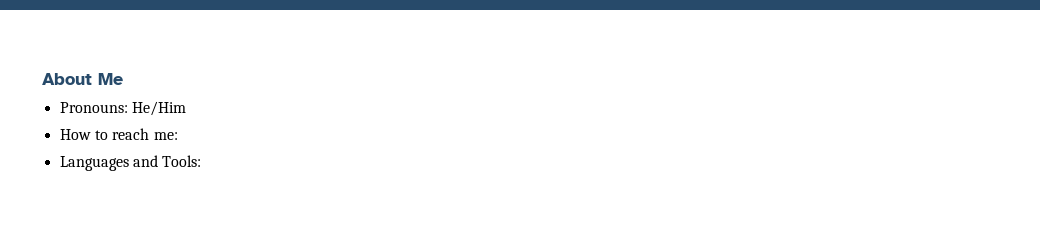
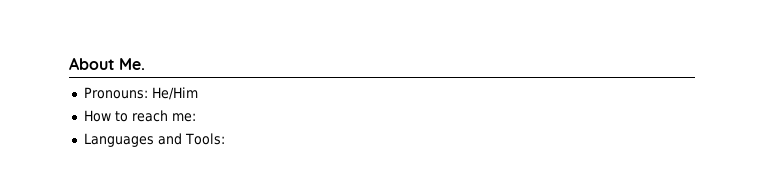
- About Me
+ About Me.

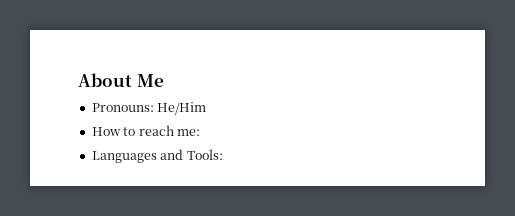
- About Me.
+ About Me

